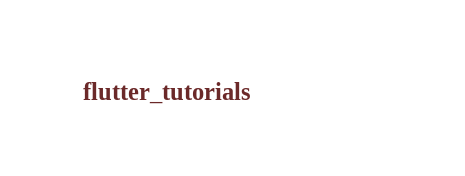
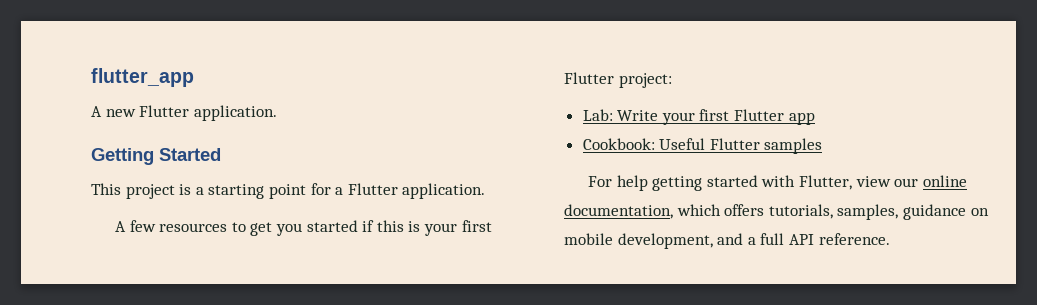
- flutter_tutorials
+ flutter_app
+ A new Flutter application.
+ Getting Started
+ This project is a starting point for a Flutter application.
+ A few resources to get you started if this is your first Flutter project:
+ Lab: Write your first Flutter app
+ Cookbook: Useful Flutter samples
+ For help getting started with Flutter, view our online documentation, which offers tutorials, samples, guidance on mobile development, and a full API reference.

